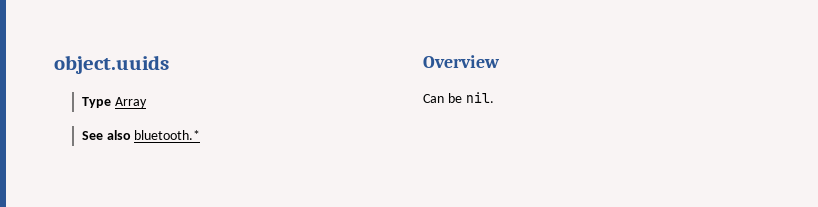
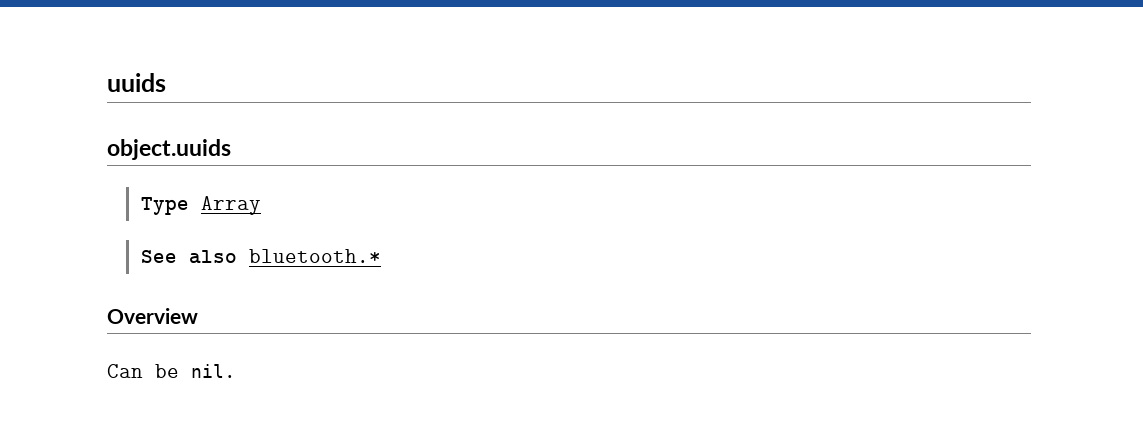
+ uuids

